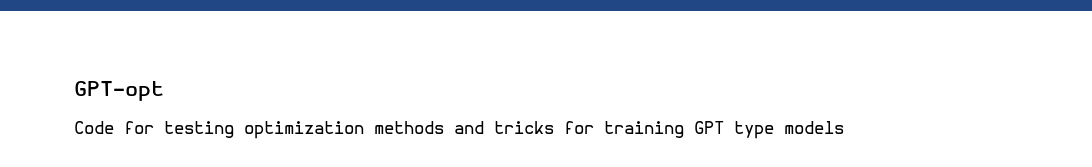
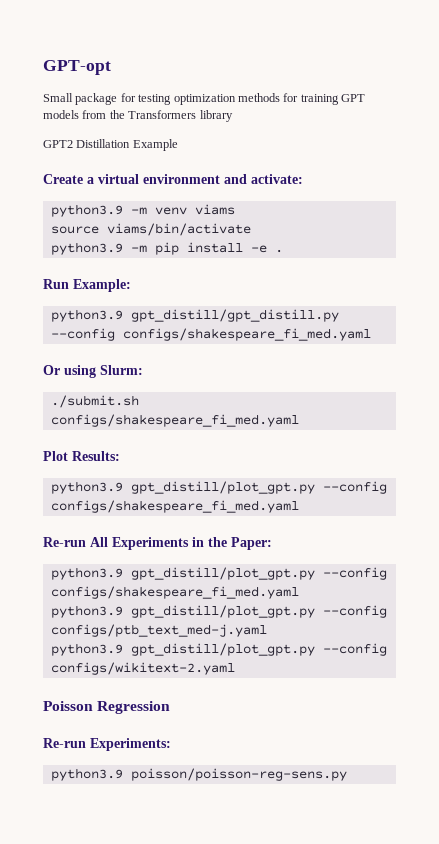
- Code for testing optimization methods and tricks for training GPT type models
+ Small package for testing optimization methods for training GPT models from the Transformers library
+ GPT2 Distillation Example
+ Create a virtual environment and activate:
+ python3.9 -m venv viams
+ source viams/bin/activate
+ python3.9 -m pip install -e .
+ Run Example:
+ python3.9 gpt_distill/gpt_distill.py --config configs/shakespeare_fi_med.yaml
+ Or using Slurm:
+ ./submit.sh configs/shakespeare_fi_med.yaml
+ Plot Results:
+ python3.9 gpt_distill/plot_gpt.py --config configs/shakespeare_fi_med.yaml
+ Re-run All Experiments in the Paper:
+ python3.9 gpt_distill/plot_gpt.py --config configs/shakespeare_fi_med.yaml
+ python3.9 gpt_distill/plot_gpt.py --config configs/ptb_text_med-j.yaml
+ python3.9 gpt_distill/plot_gpt.py --config configs/wikitext-2.yaml
+ Poisson Regression
+ Re-run Experiments:
+ python3.9 poisson/poisson-reg-sens.py

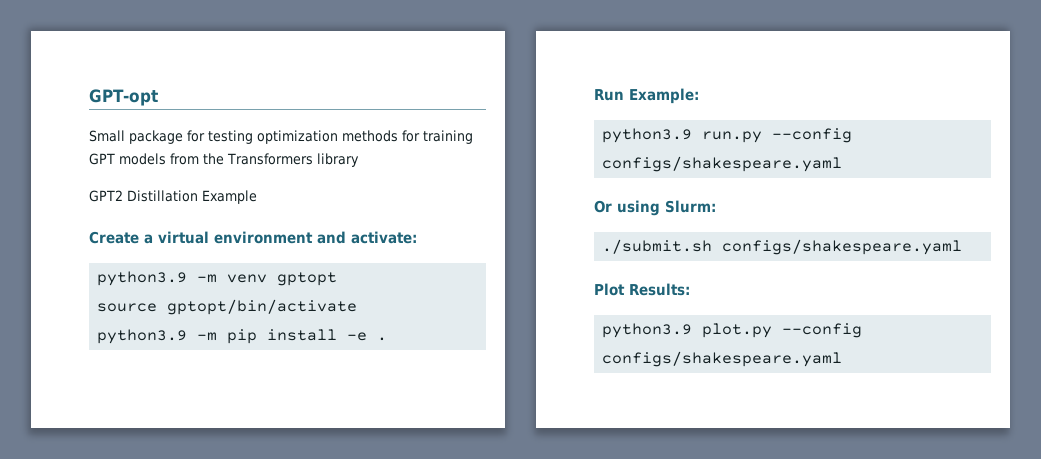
- python3.9 -m venv viams
+ python3.9 -m venv gptopt
- source viams/bin/activate
+ source gptopt/bin/activate
- python3.9 gpt_distill/gpt_distill.py --config configs/shakespeare_fi_med.yaml
+ python3.9 run.py --config configs/shakespeare.yaml
- ./submit.sh configs/shakespeare_fi_med.yaml
+ ./submit.sh configs/shakespeare.yaml
  Plot Results:
- python3.9 gpt_distill/plot_gpt.py --config configs/shakespeare_fi_med.yaml
- Re-run All Experiments in the Paper:
- python3.9 gpt_distill/plot_gpt.py --config configs/shakespeare_fi_med.yaml
- python3.9 gpt_distill/plot_gpt.py --config configs/ptb_text_med-j.yaml
- python3.9 gpt_distill/plot_gpt.py --config configs/wikitext-2.yaml
- Poisson Regression
- Re-run Experiments:
- python3.9 poisson/poisson-reg-sens.py
+ python3.9 plot.py --config configs/shakespeare.yaml

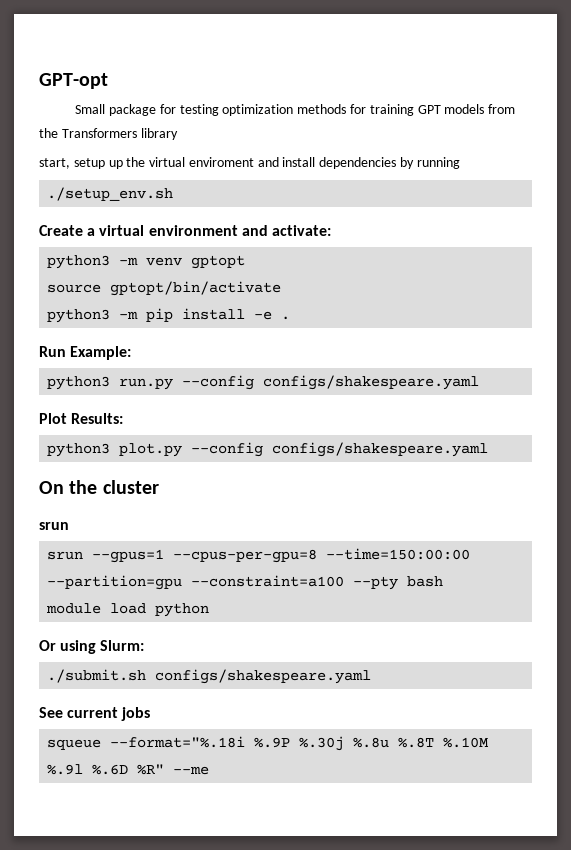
- GPT2 Distillation Example
+ start, setup up the virtual enviroment and install dependencies by running
+ ./setup_env.sh
- python3.9 -m venv gptopt
+ python3 -m venv gptopt
- python3.9 -m pip install -e .
+ python3 -m pip install -e .
- python3.9 run.py --config configs/shakespeare.yaml
+ python3 run.py --config configs/shakespeare.yaml
+ Plot Results:
+ python3 plot.py --config configs/shakespeare.yaml
+ On the cluster
+ srun
+ srun --gpus=1 --cpus-per-gpu=8 --time=150:00:00 --partition=gpu --constraint=a100 --pty bash
+ module load python
- Plot Results:
- python3.9 plot.py --config configs/shakespeare.yaml
+ See current jobs
+ squeue --format="%.18i %.9P %.30j %.8u %.8T %.10M %.9l %.6D %R" --me

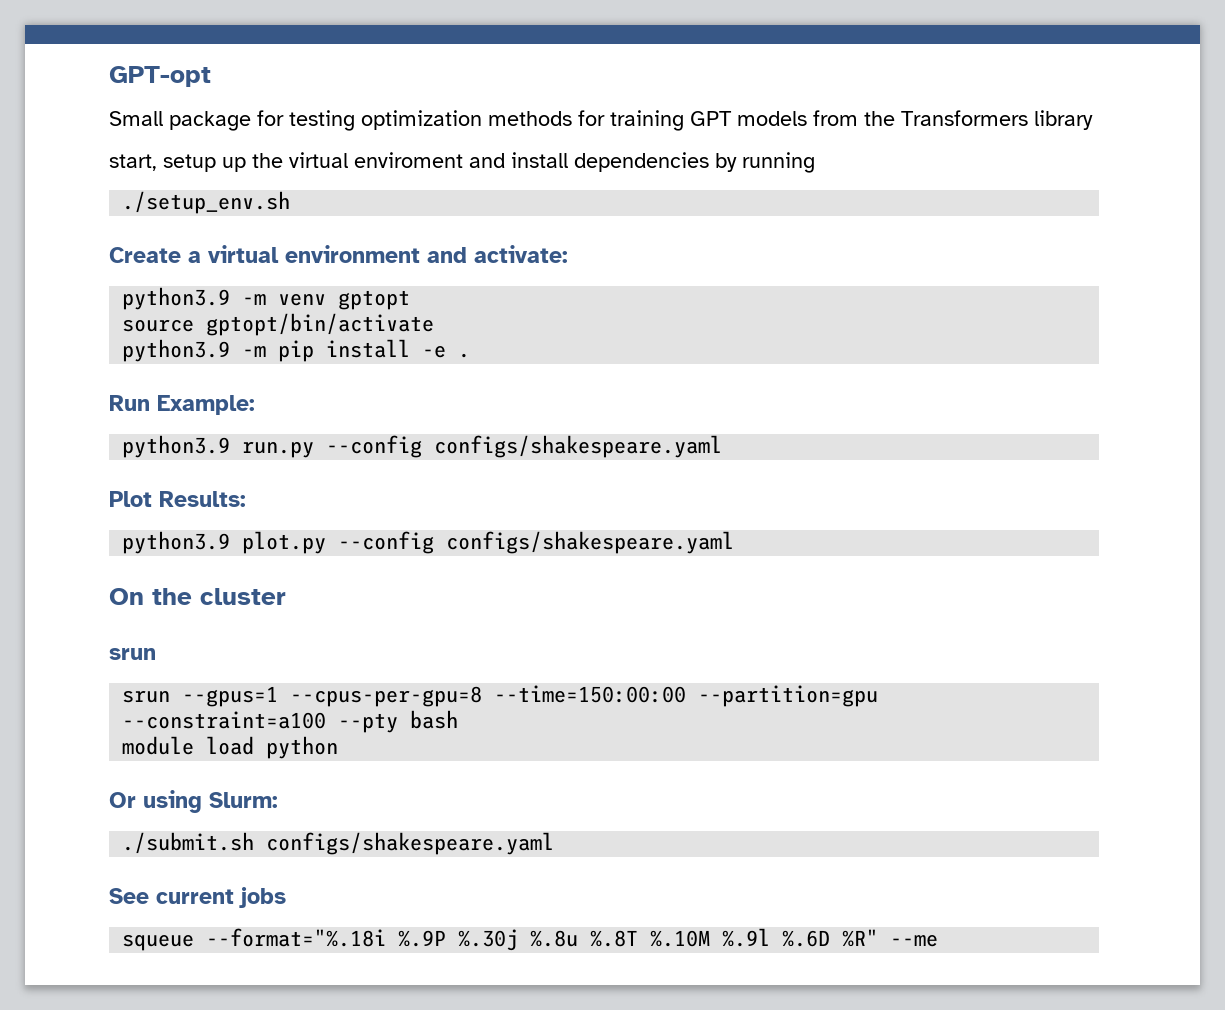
- python3 -m venv gptopt
+ python3.9 -m venv gptopt
- python3 -m pip install -e .
+ python3.9 -m pip install -e .
- python3 run.py --config configs/shakespeare.yaml
+ python3.9 run.py --config configs/shakespeare.yaml
- python3 plot.py --config configs/shakespeare.yaml
+ python3.9 plot.py --config configs/shakespeare.yaml

